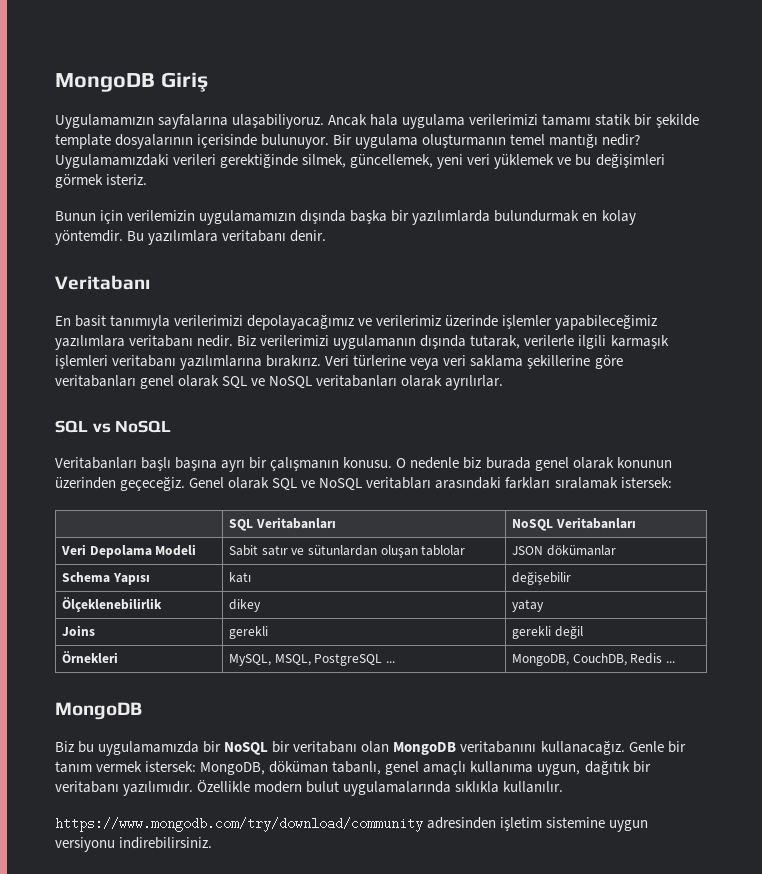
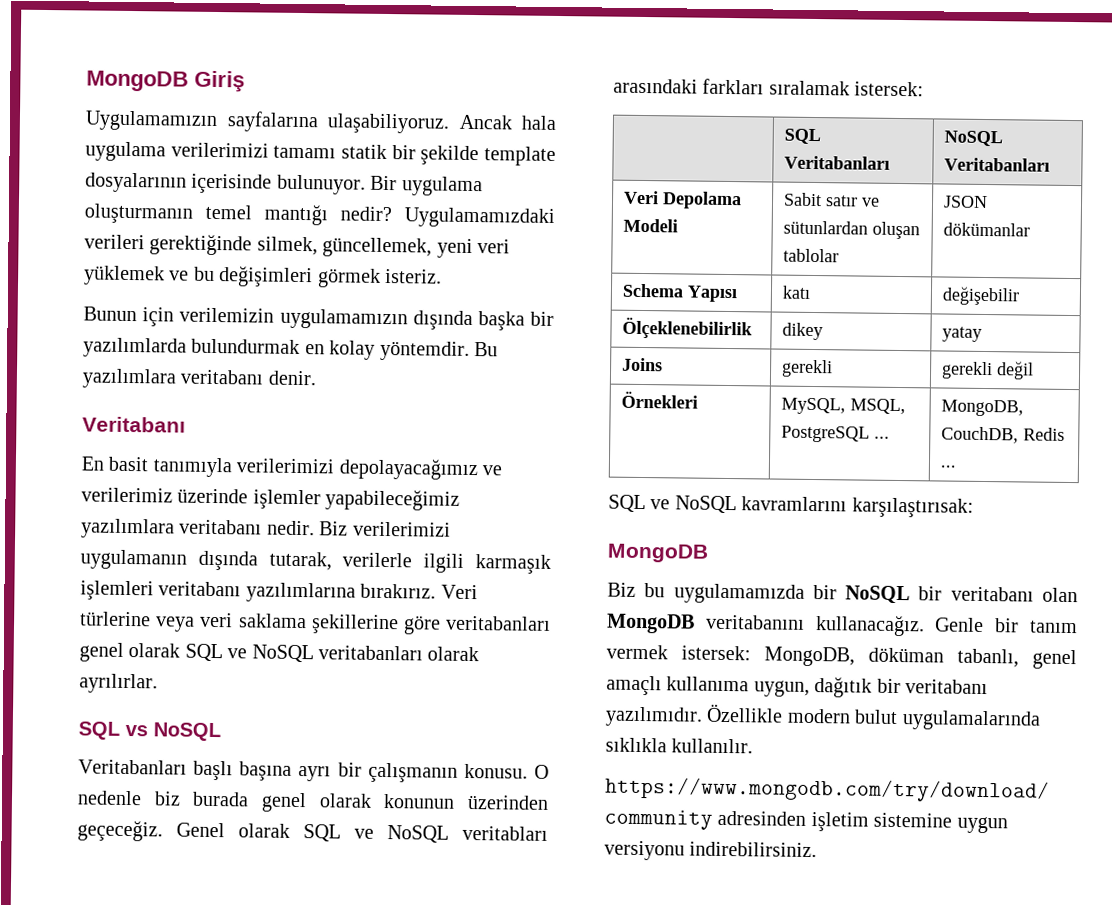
+ SQL ve NoSQL kavramlarını karşılaştırısak:

